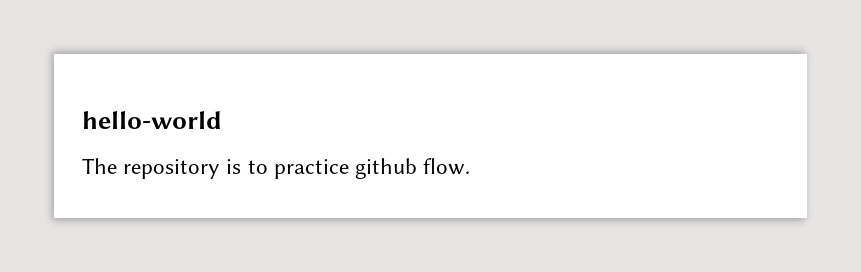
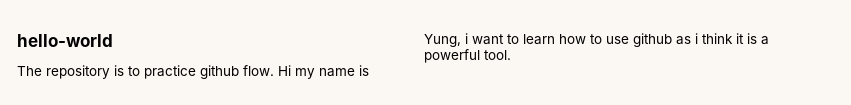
+ Hi my name is Yung, i want to learn how to use github as i think it is a powerful tool.

